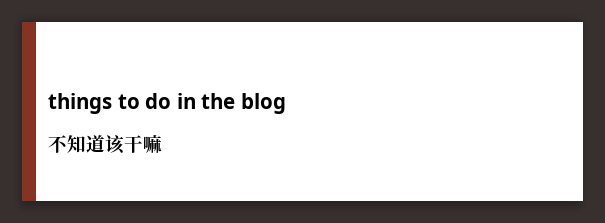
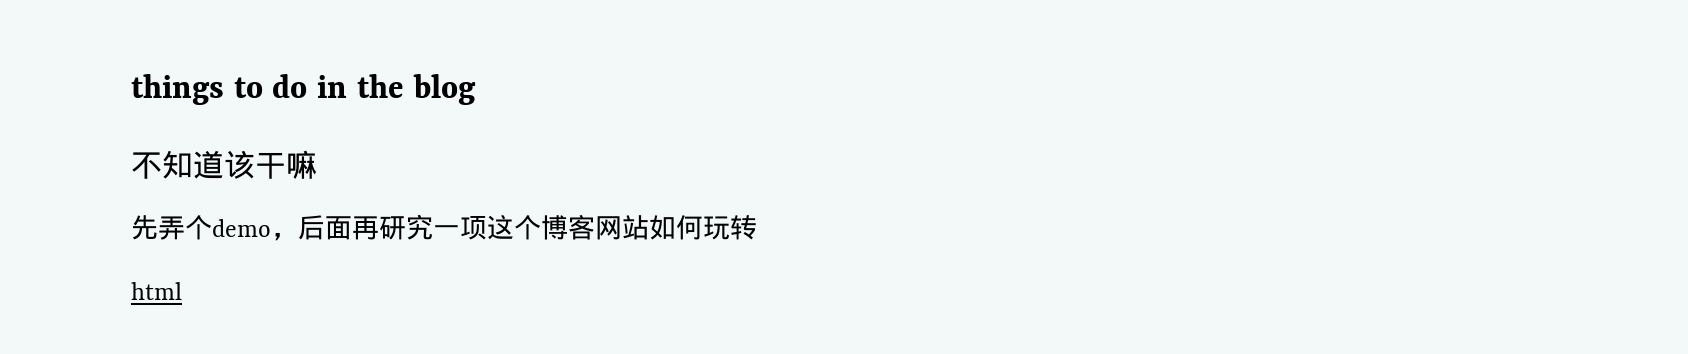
+ 先弄个demo，后面再研究一项这个博客网站如何玩转
+ html

